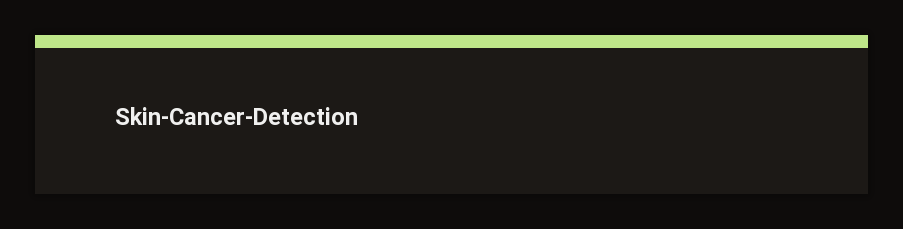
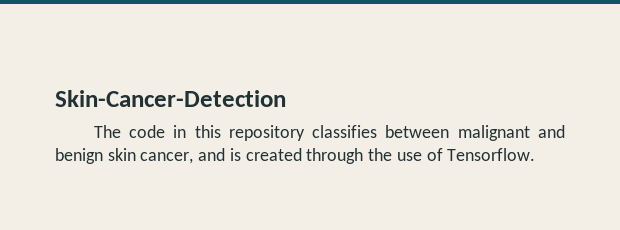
+ The code in this repository classifies between malignant and benign skin cancer, and is created through the use of Tensorflow.

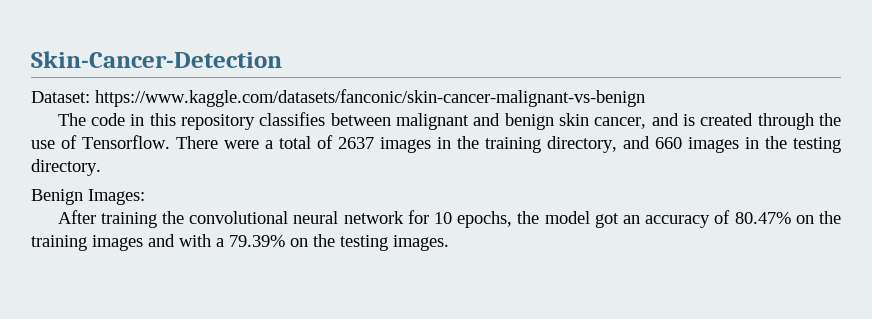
+ Dataset: https://www.kaggle.com/datasets/fanconic/skin-cancer-malignant-vs-benign
+ There were a total of 2637 images in the training directory, and 660 images in the testing directory.
+ Benign Images:
+ After training the convolutional neural network for 10 epochs, the model got an accuracy of 80.47% on the training images and with a 79.39% on the testing images.

